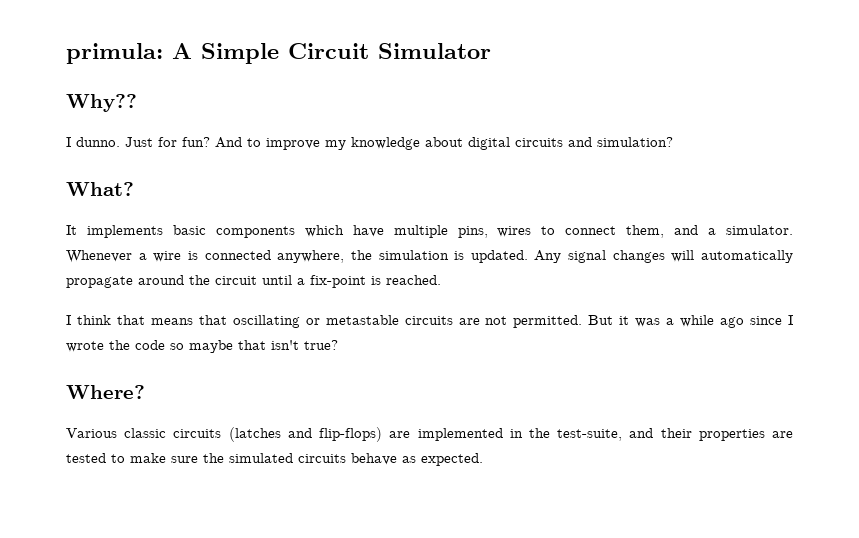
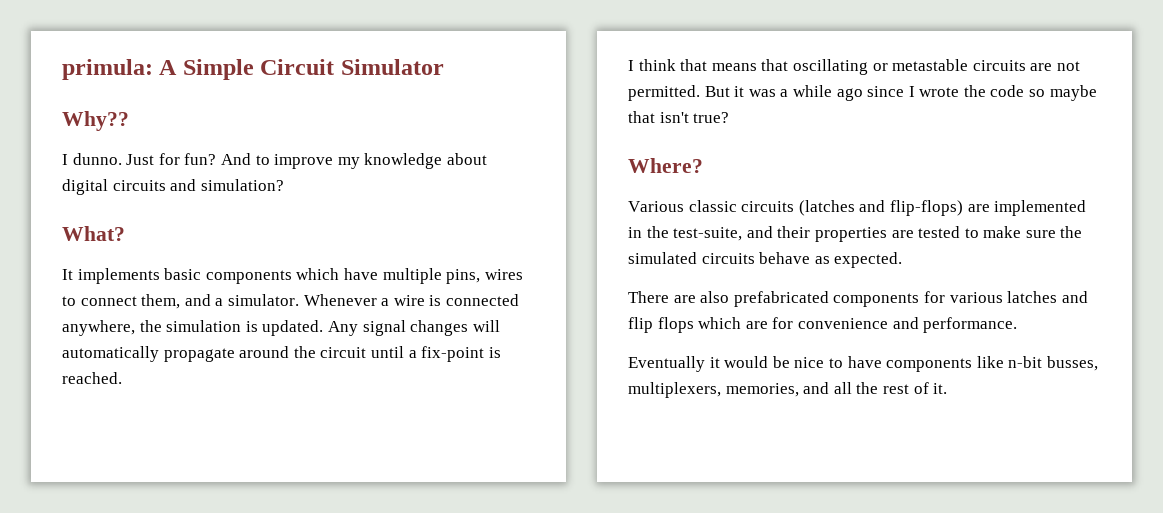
+ There are also prefabricated components for various latches and flip flops which are for convenience and performance.
+ Eventually it would be nice to have components like n-bit busses, multiplexers, memories, and all the rest of it.

